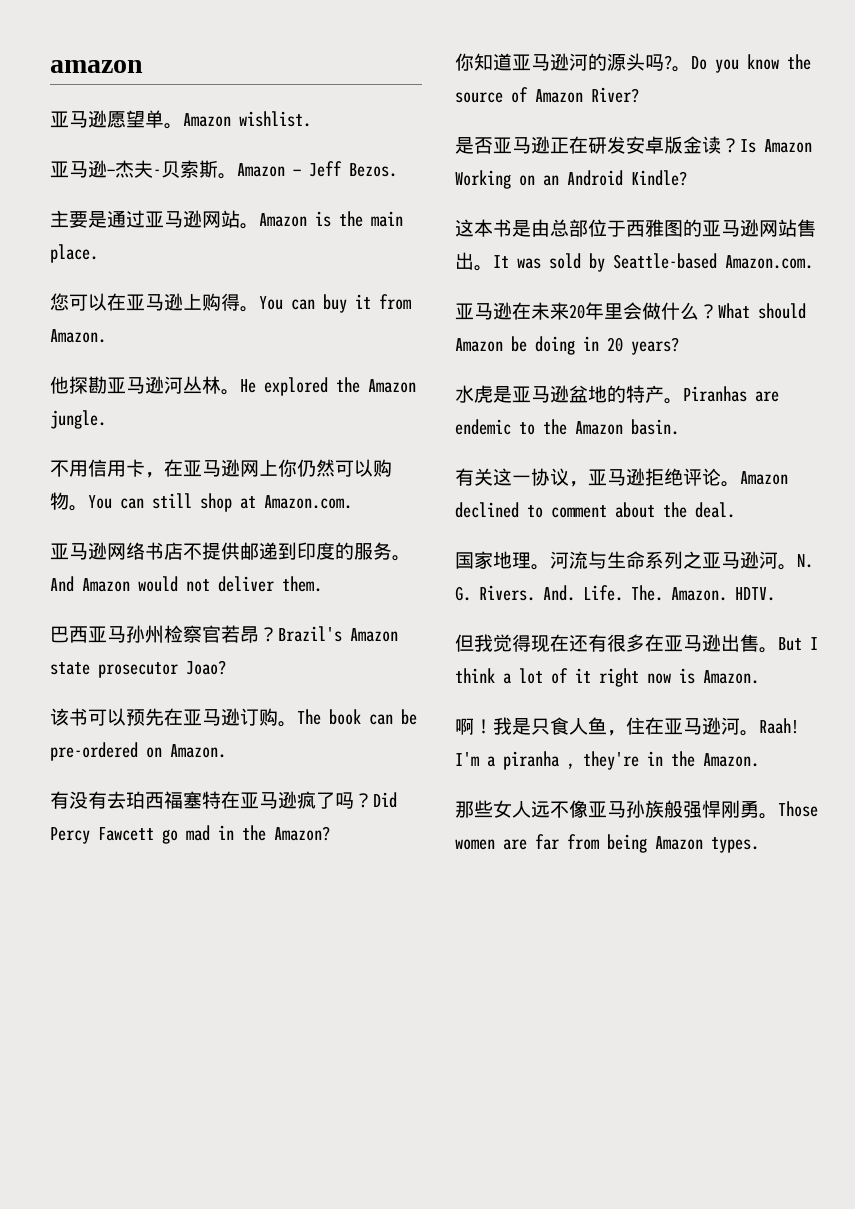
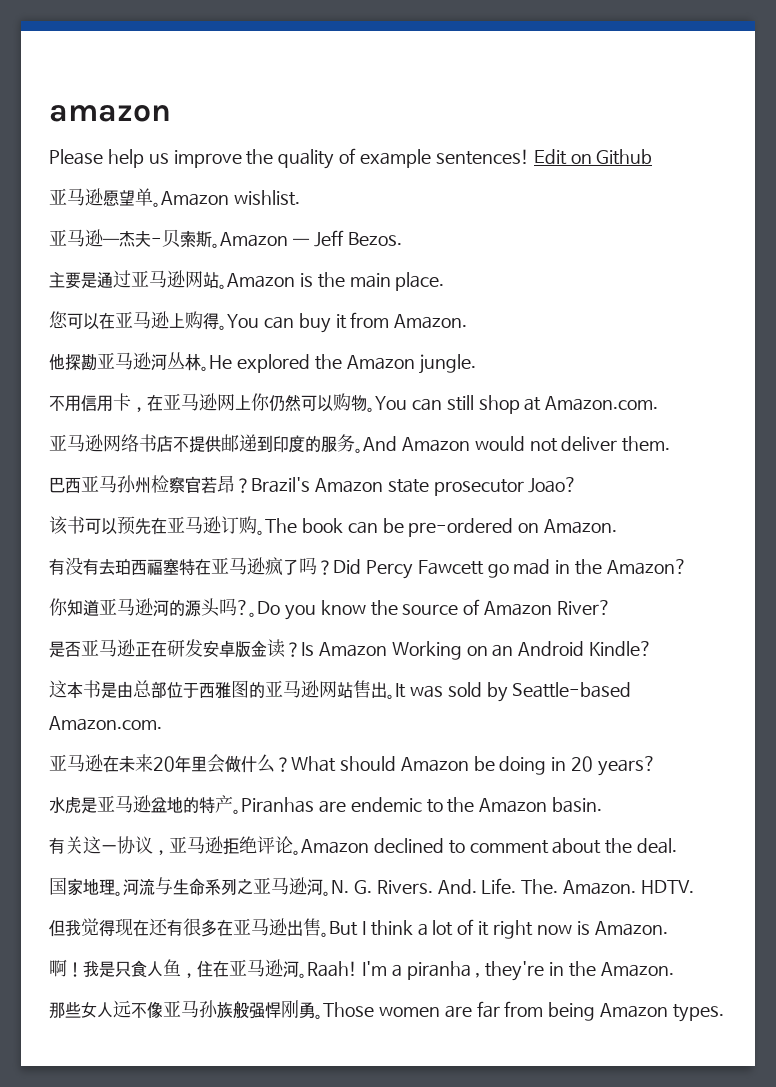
+ Please help us improve the quality of example sentences! Edit on Github

